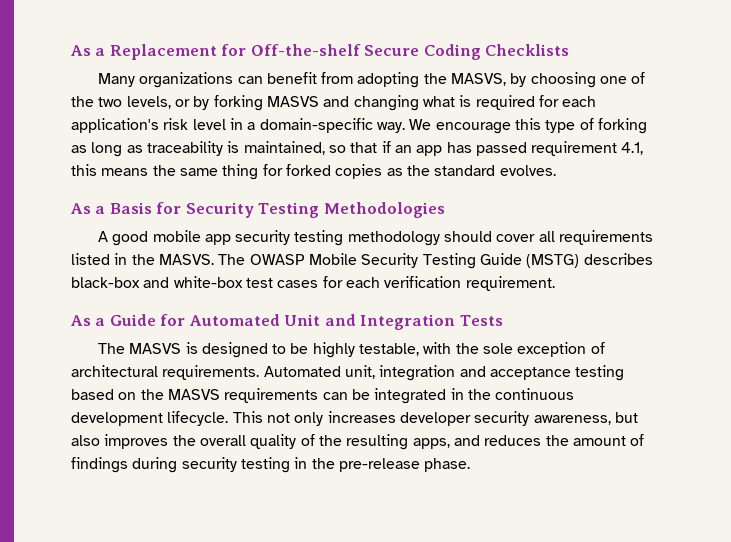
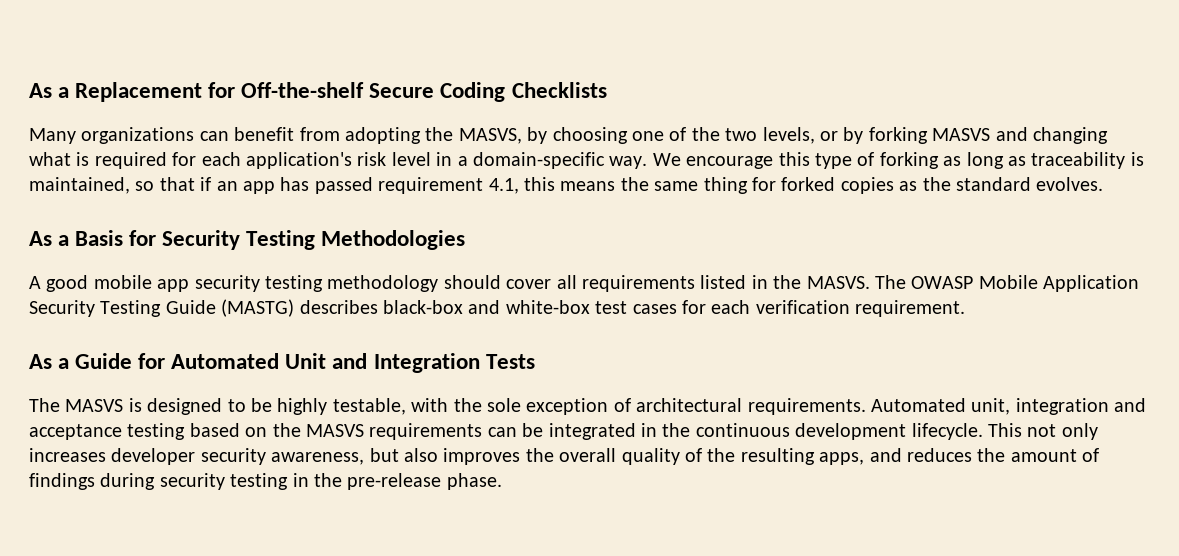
- The OWASP Mobile Security Testing Guide (MSTG) describes black-box and white-box test cases for each verification requirement.
+ The OWASP Mobile Application Security Testing Guide (MASTG) describes black-box and white-box test cases for each verification requirement.

